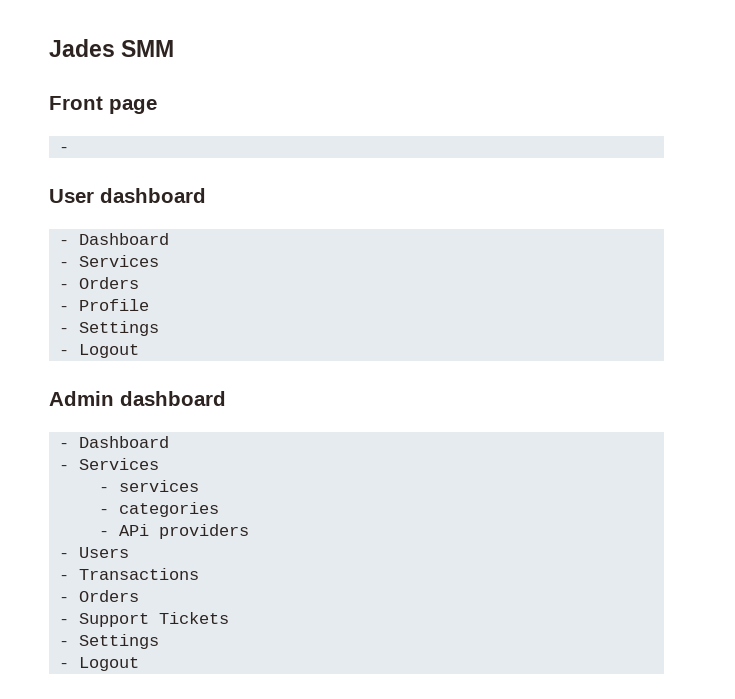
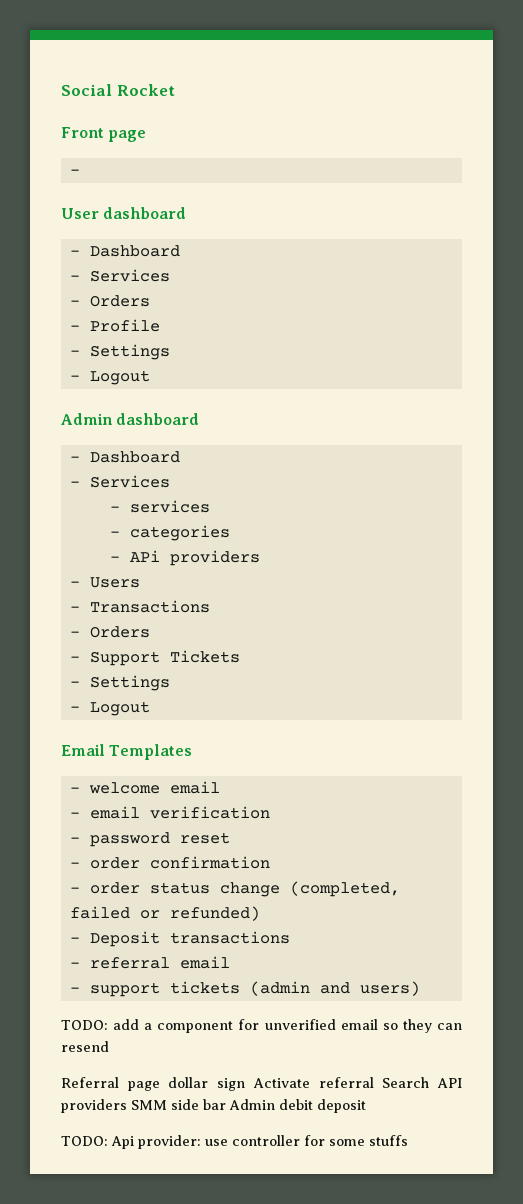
- Jades SMM
+ Social Rocket
+ Email Templates
+ - welcome email
+ - email verification
+ - password reset
+ - order confirmation
+ - order status change (completed, failed or refunded)
+ - Deposit transactions
+ - referral email
+ - support tickets (admin and users)
+ TODO: add a component for unverified email so they can resend
+ Referral page dollar sign Activate referral Search API providers SMM side bar Admin debit deposit
+ TODO: Api provider: use controller for some stuffs

